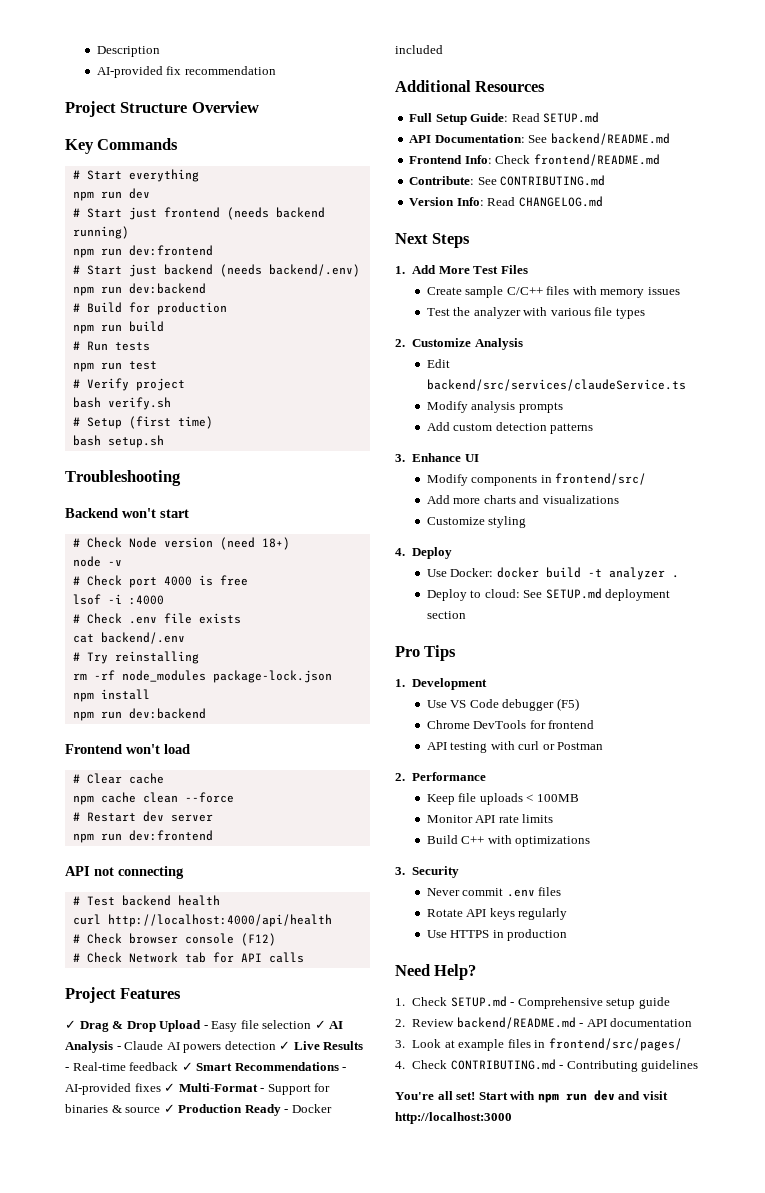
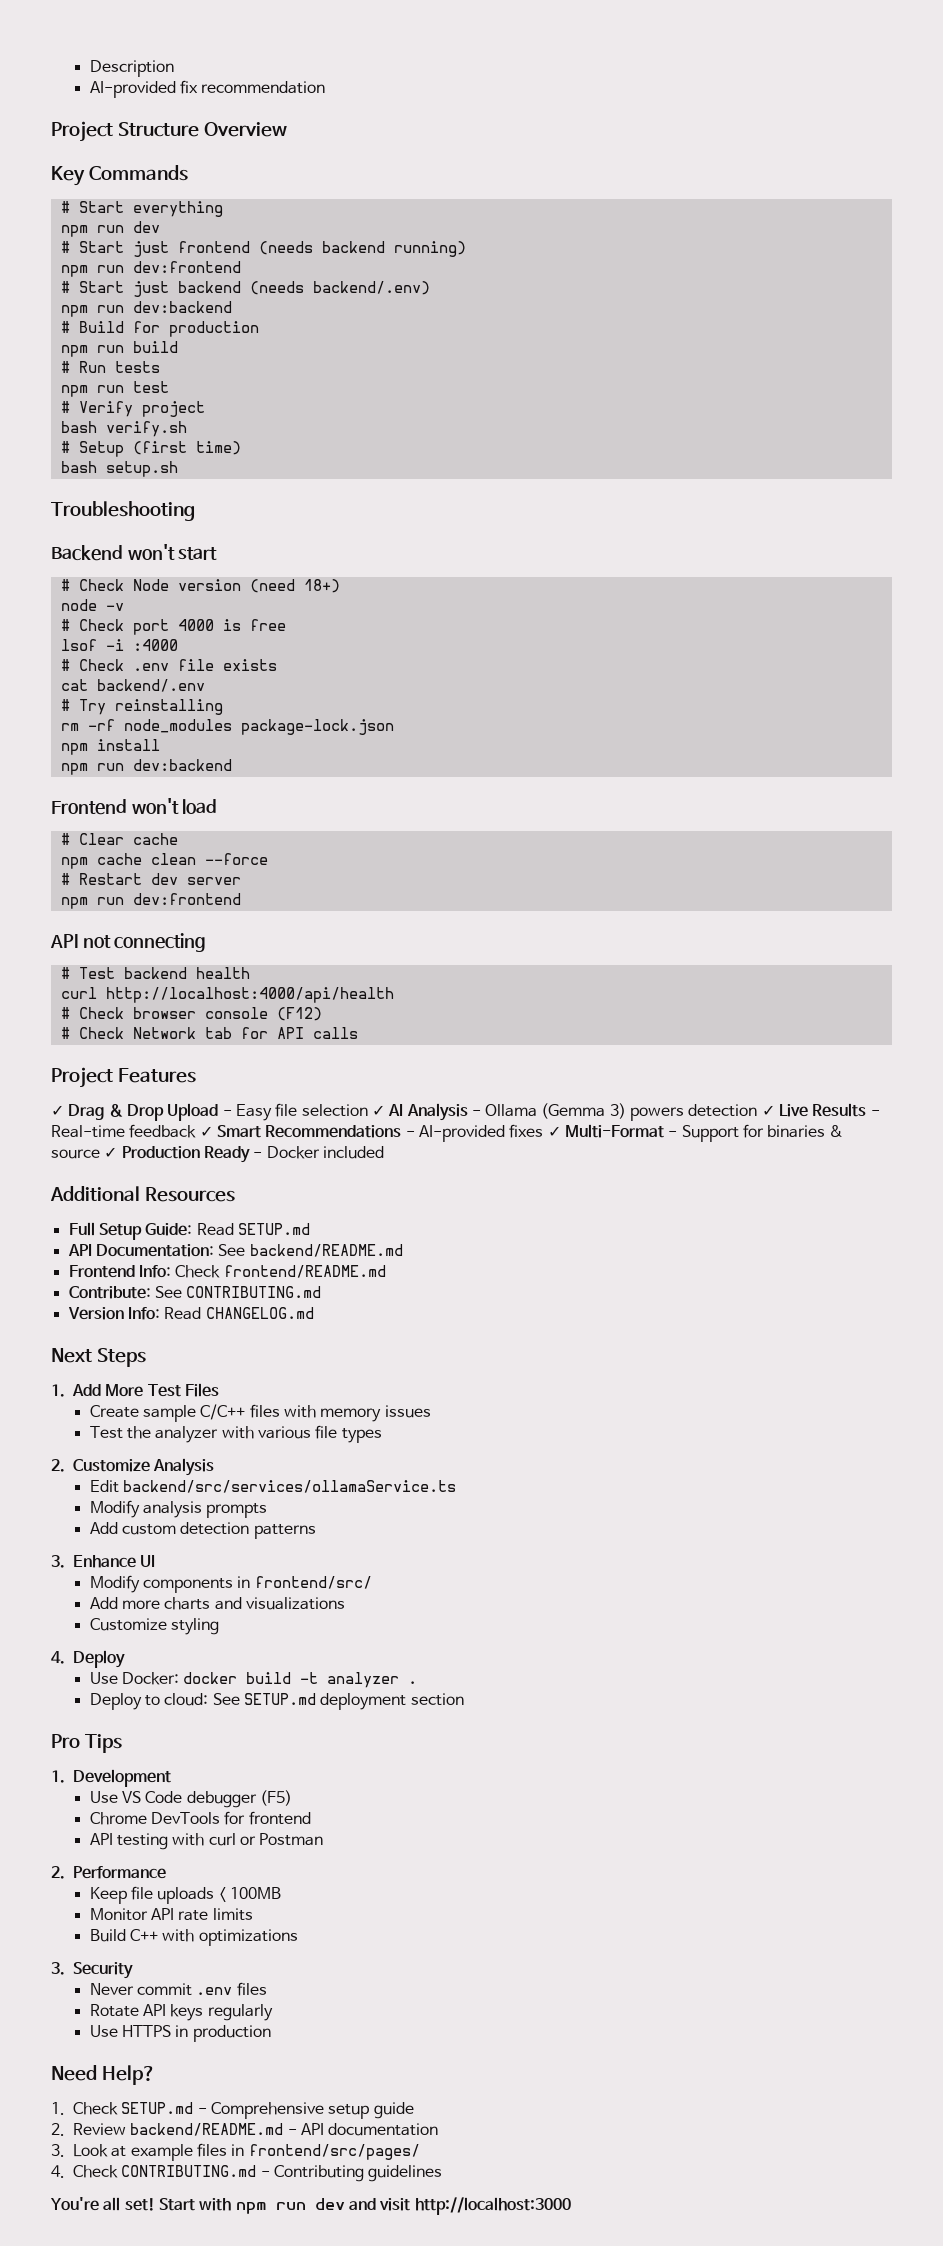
- ✓ Drag & Drop Upload - Easy file selection ✓ AI Analysis - Claude AI powers detection ✓ Live Results - Real-time feedback ✓ Smart Recommendations - AI-provided fixes ✓ Multi-Format - Support for binaries & source ✓ Production Ready - Docker included
+ ✓ Drag & Drop Upload - Easy file selection ✓ AI Analysis - Ollama (Gemma 3) powers detection ✓ Live Results - Real-time feedback ✓ Smart Recommendations - AI-provided fixes ✓ Multi-Format - Support for binaries & source ✓ Production Ready - Docker included
- Edit backend/src/services/claudeService.ts
+ Edit backend/src/services/ollamaService.ts

